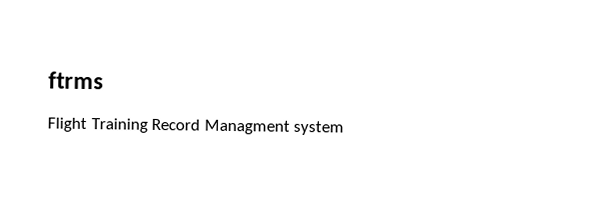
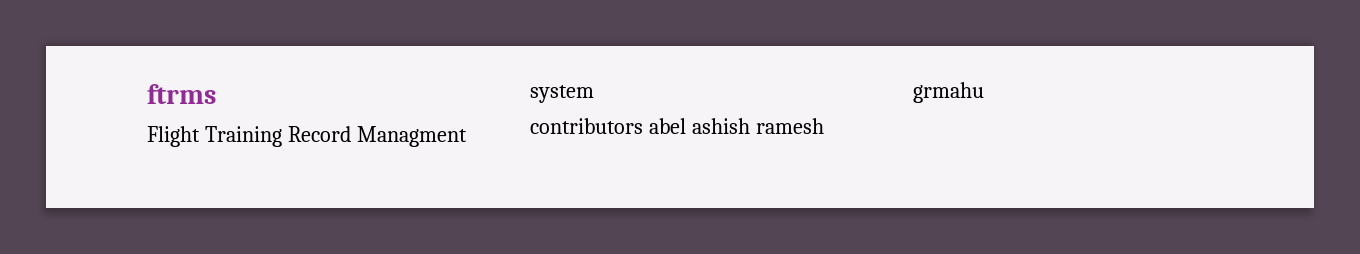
+ contributors abel ashish ramesh grmahu

